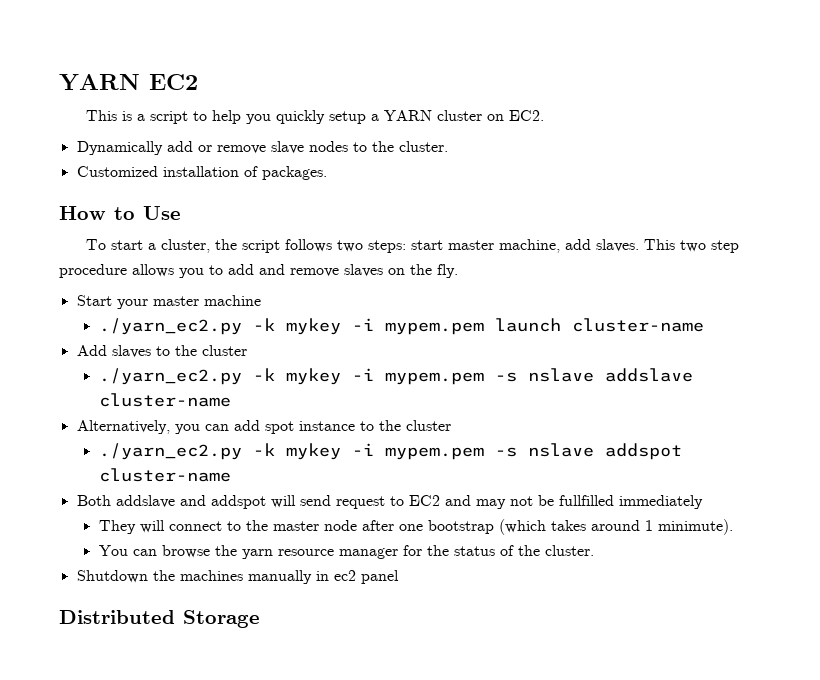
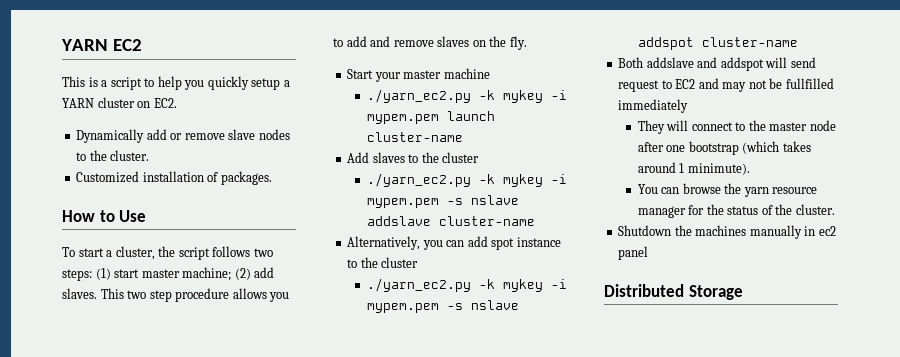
- To start a cluster, the script follows two steps: start master machine, add slaves.
+ To start a cluster, the script follows two steps: (1) start master machine; (2) add slaves.

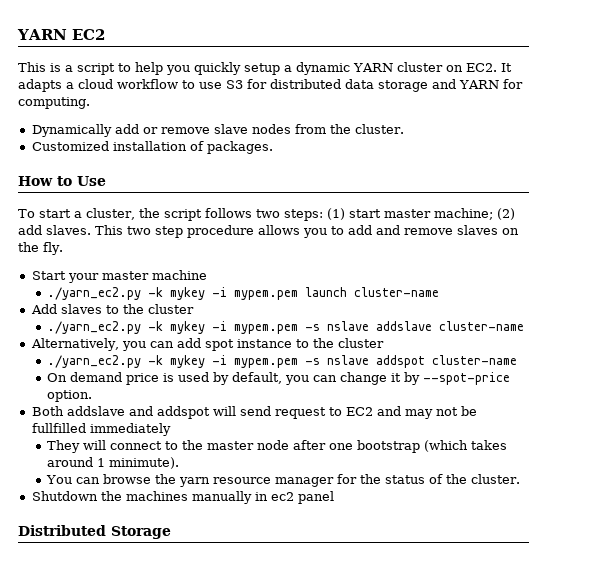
- This is a script to help you quickly setup a YARN cluster on EC2.
+ This is a script to help you quickly setup a dynamic YARN cluster on EC2. It adapts a cloud workflow to use S3 for distributed data storage and YARN for computing.
- Dynamically add or remove slave nodes to the cluster.
+ Dynamically add or remove slave nodes from the cluster.
+ On demand price is used by default, you can change it by --spot-price option.

